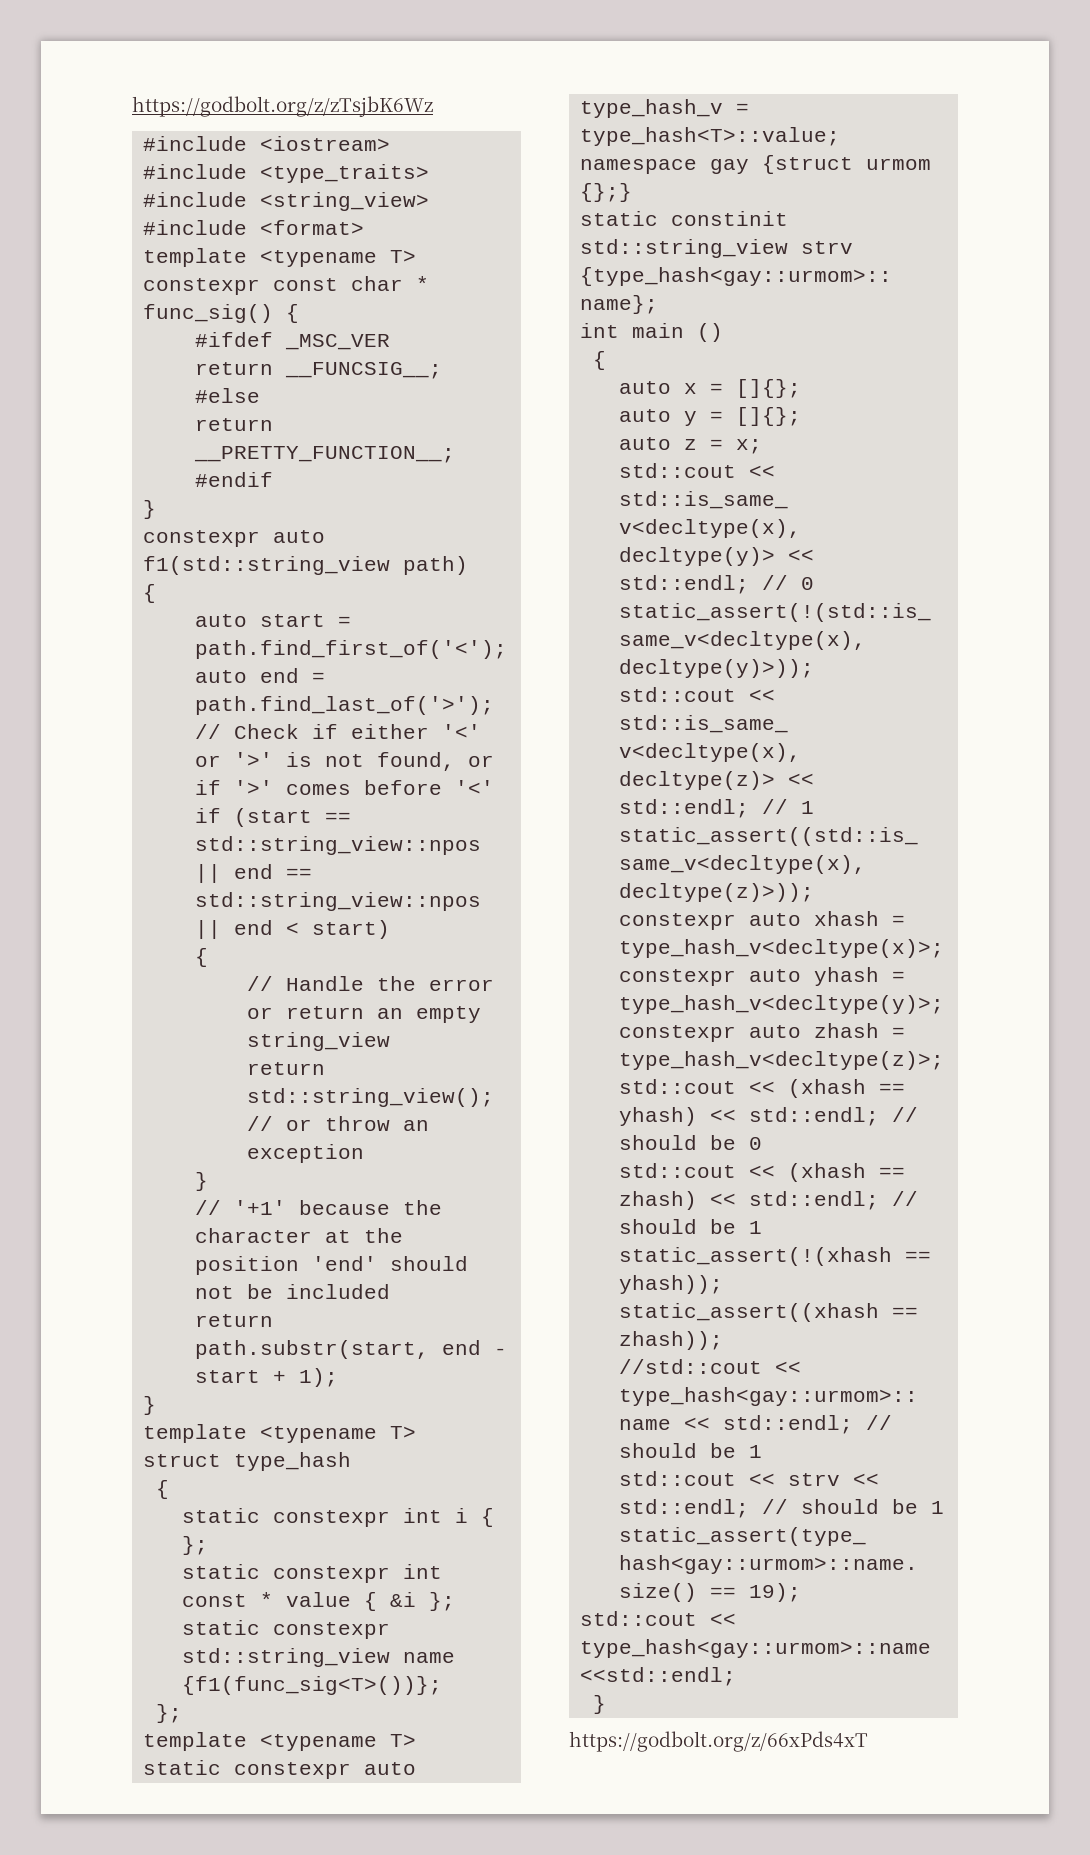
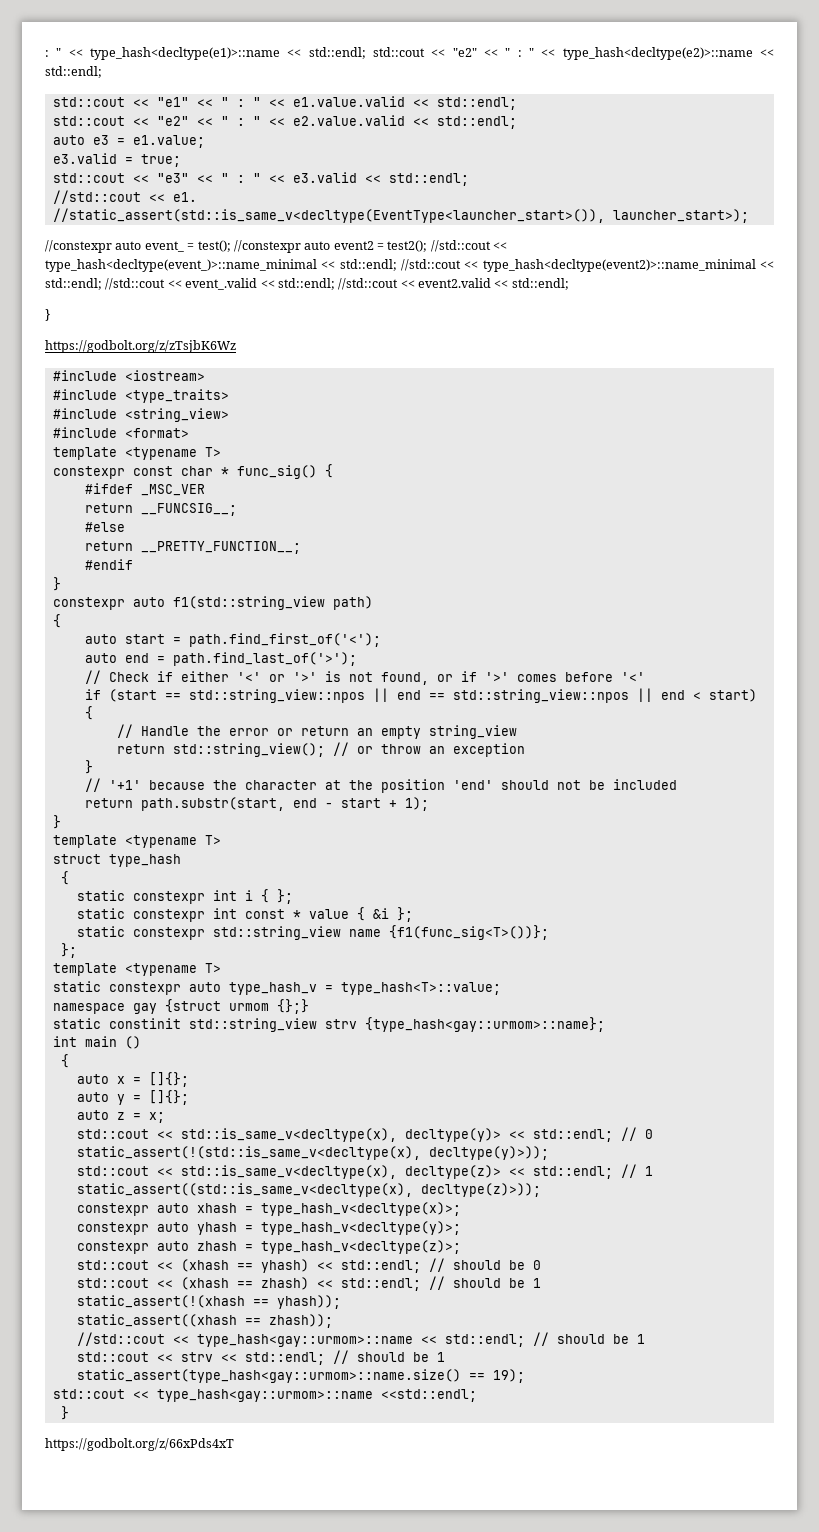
+ : " << type_hash<decltype(e1)>::name << std::endl; std::cout << "e2" << " : " << type_hash<decltype(e2)>::name << std::endl;
+ std::cout << "e1" << " : " << e1.value.valid << std::endl;
+ std::cout << "e2" << " : " << e2.value.valid << std::endl;
+ auto e3 = e1.value;
+ e3.valid = true;
+ std::cout << "e3" << " : " << e3.valid << std::endl;
+ //std::cout << e1.
+ //static_assert(std::is_same_v<decltype(EventType<launcher_start>()), launcher_start>);
+ //constexpr auto event_ = test(); //constexpr auto event2 = test2(); //std::cout << type_hash<decltype(event_)>::name_minimal << std::endl; //std::cout << type_hash<decltype(event2)>::name_minimal << std::endl; //std::cout << event_.valid << std::endl; //std::cout << event2.valid << std::endl;
+ }

